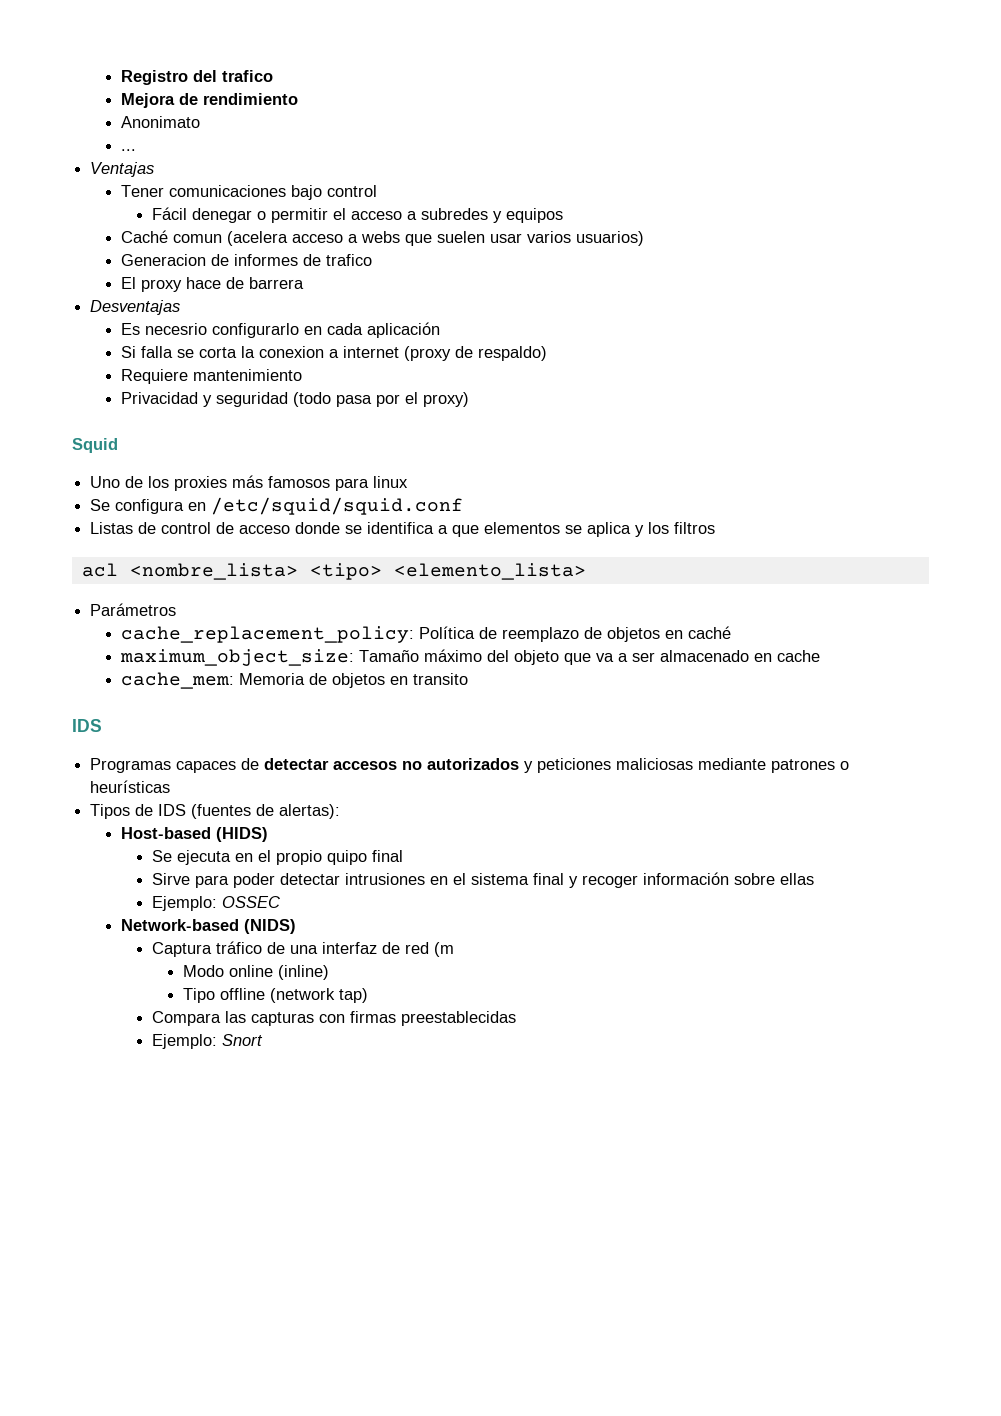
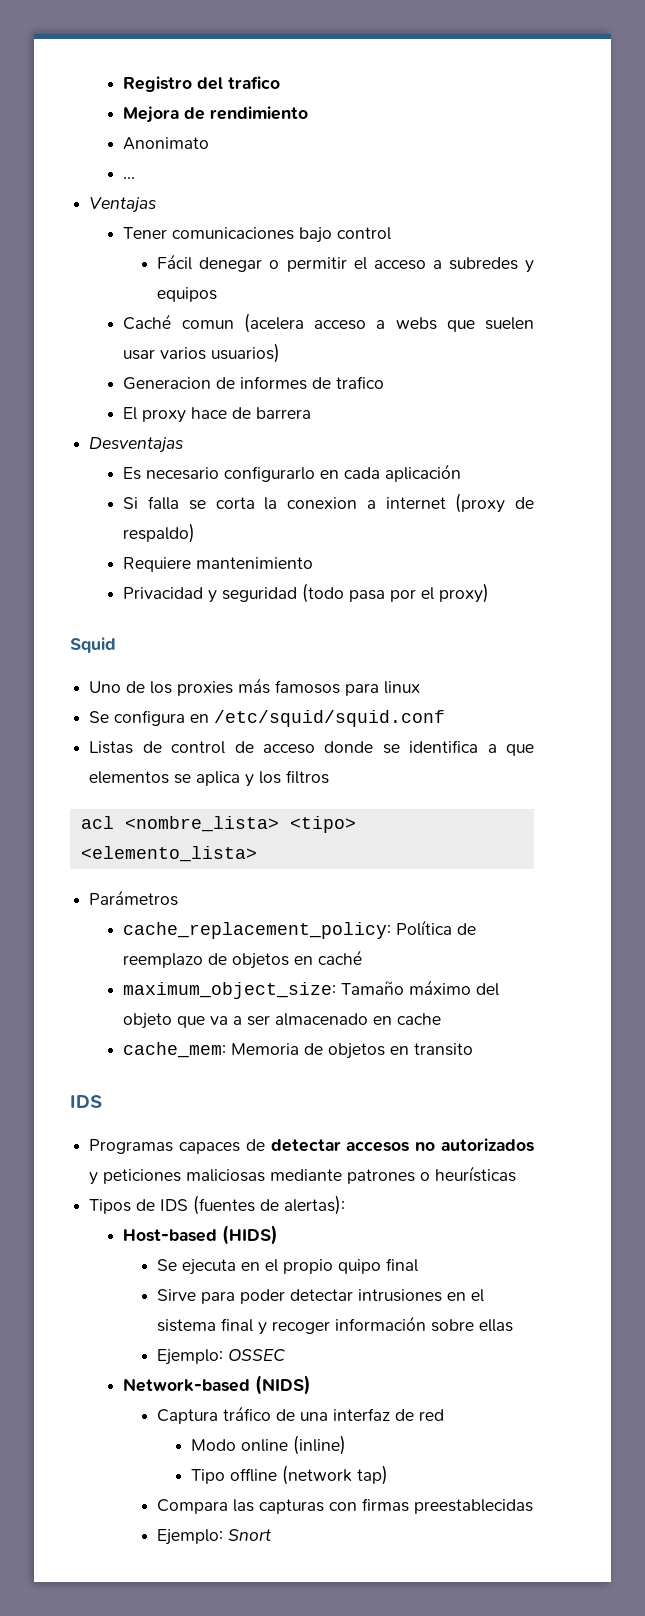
- Es necesrio configurarlo en cada aplicación
+ Es necesario configurarlo en cada aplicación
- Captura tráfico de una interfaz de red (m
+ Captura tráfico de una interfaz de red

